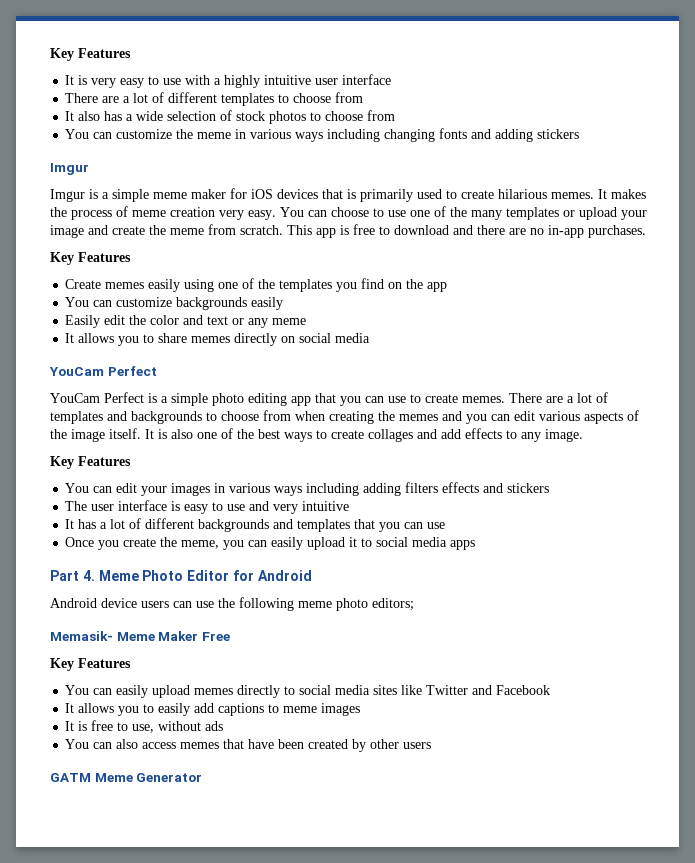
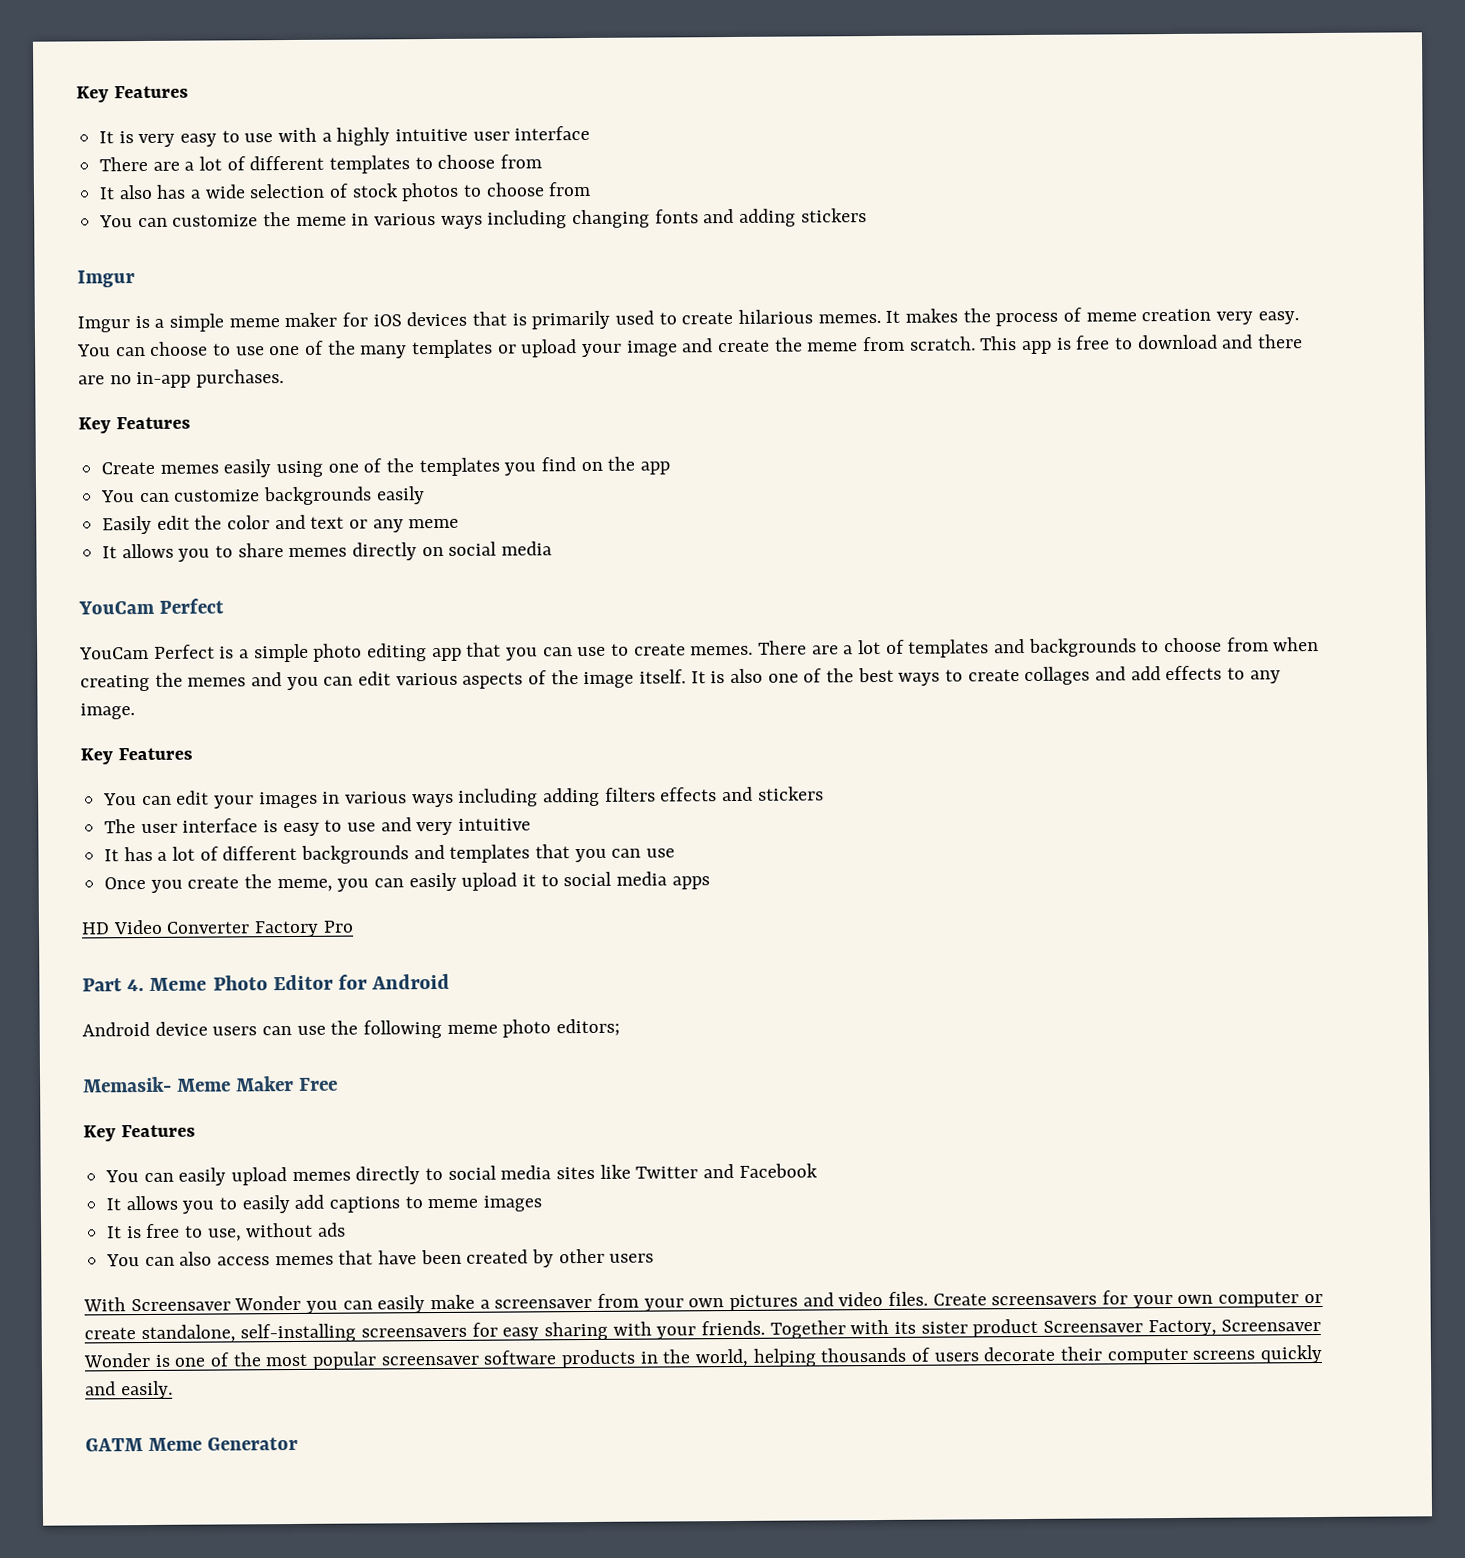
+ HD Video Converter Factory Pro
+ With Screensaver Wonder you can easily make a screensaver from your own pictures and video files. Create screensavers for your own computer or create standalone, self-installing screensavers for easy sharing with your friends. Together with its sister product Screensaver Factory, Screensaver Wonder is one of the most popular screensaver software products in the world, helping thousands of users decorate their computer screens quickly and easily.

